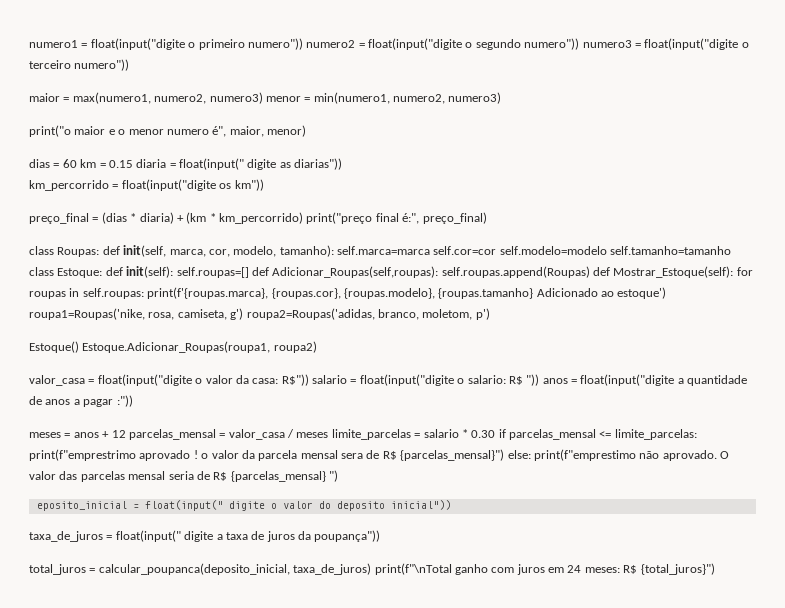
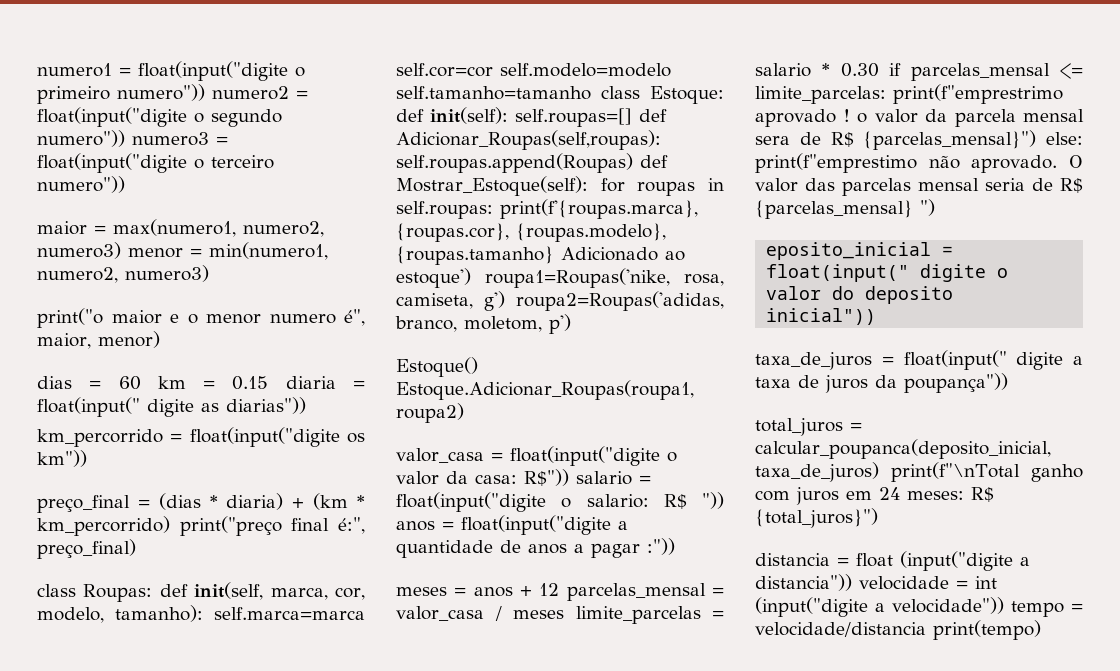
+ distancia = float (input("digite a distancia")) velocidade = int (input("digite a velocidade")) tempo = velocidade/distancia print(tempo)

